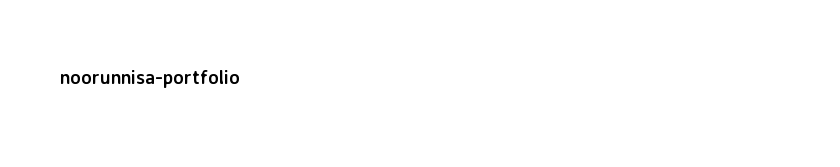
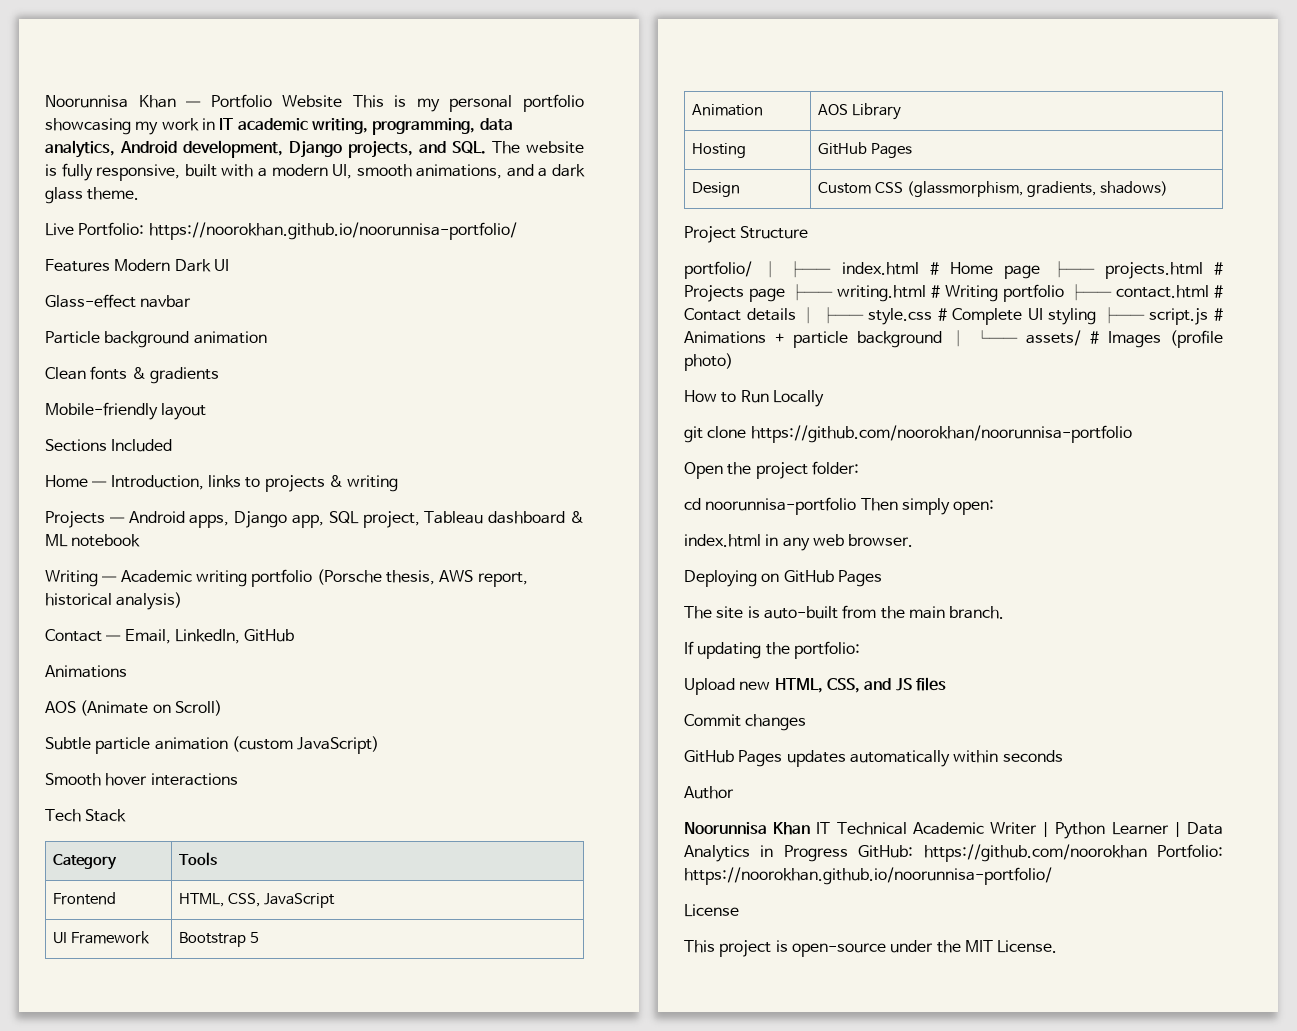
- noorunnisa-portfolio
+ Noorunnisa Khan — Portfolio Website This is my personal portfolio showcasing my work in IT academic writing, programming, data analytics, Android development, Django projects, and SQL. The website is fully responsive, built with a modern UI, smooth animations, and a dark glass theme.
+ Live Portfolio: https://noorokhan.github.io/noorunnisa-portfolio/
+ Features Modern Dark UI
+ Glass-effect navbar
+ Particle background animation
+ Clean fonts & gradients
+ Mobile-friendly layout
+ Sections Included
+ Home — Introduction, links to projects & writing
+ Projects — Android apps, Django app, SQL project, Tableau dashboard & ML notebook
+ Writing — Academic writing portfolio (Porsche thesis, AWS report, historical analysis)
+ Contact — Email, LinkedIn, GitHub
+ Animations
+ AOS (Animate on Scroll)
+ Subtle particle animation (custom JavaScript)
+ Smooth hover interactions
+ Tech Stack
+ Category | Tools
+ Frontend | HTML, CSS, JavaScript
+ UI Framework | Bootstrap 5
+ Animation | AOS Library
+ Hosting | GitHub Pages
+ Design | Custom CSS (glassmorphism, gradients, shadows)
+ Project Structure
+ portfolio/ │ ├── index.html # Home page ├── projects.html # Projects page ├── writing.html # Writing portfolio ├── contact.html # Contact details │ ├── style.css # Complete UI styling ├── script.js # Animations + particle background │ └── assets/ # Images (profile photo)
+ How to Run Locally
+ git clone https://github.com/noorokhan/noorunnisa-portfolio
+ Open the project folder:
+ cd noorunnisa-portfolio Then simply open:
+ index.html in any web browser.
+ Deploying on GitHub Pages
+ The site is auto-built from the main branch.
+ If updating the portfolio:
+ Upload new HTML, CSS, and JS files
+ Commit changes
+ GitHub Pages updates automatically within seconds
+ Author
+ Noorunnisa Khan IT Technical Academic Writer | Python Learner | Data Analytics in Progress GitHub: https://github.com/noorokhan Portfolio: https://noorokhan.github.io/noorunnisa-portfolio/
+ License
+ This project is open-source under the MIT License.

